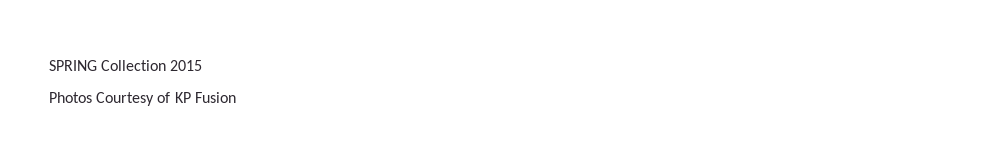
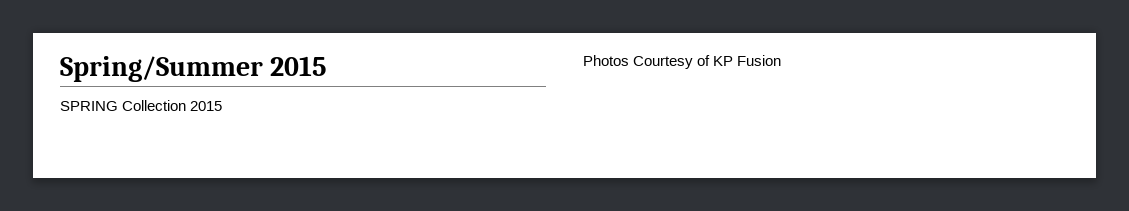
+ Spring/Summer 2015

